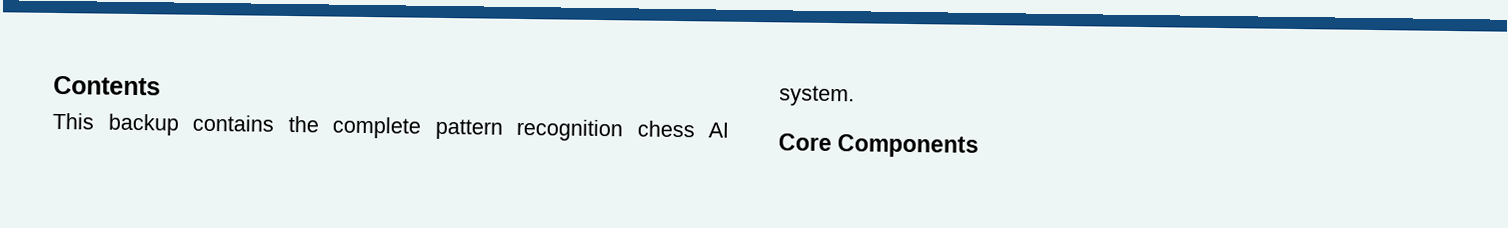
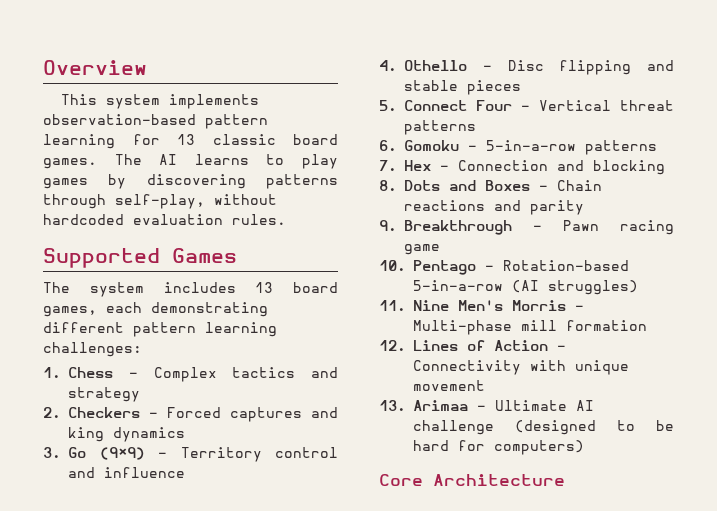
- Contents
+ Overview
- This backup contains the complete pattern recognition chess AI system.
+ This system implements observation-based pattern learning for 13 classic board games. The AI learns to play games by discovering patterns through self-play, without hardcoded evaluation rules.
+ Supported Games
+ The system includes 13 board games, each demonstrating different pattern learning challenges:
+ 1. Chess - Complex tactics and strategy
+ 2. Checkers - Forced captures and king dynamics
+ 3. Go (9×9) - Territory control and influence
+ 4. Othello - Disc flipping and stable pieces
+ 5. Connect Four - Vertical threat patterns
+ 6. Gomoku - 5-in-a-row patterns
+ 7. Hex - Connection and blocking
+ 8. Dots and Boxes - Chain reactions and parity
+ 9. Breakthrough - Pawn racing game
+ 10. Pentago - Rotation-based 5-in-a-row (AI struggles)
+ 11. Nine Men's Morris - Multi-phase mill formation
+ 12. Lines of Action - Connectivity with unique movement
+ 13. Arimaa - Ultimate AI challenge (designed to be hard for computers)
- Core Components
+ Core Architecture

